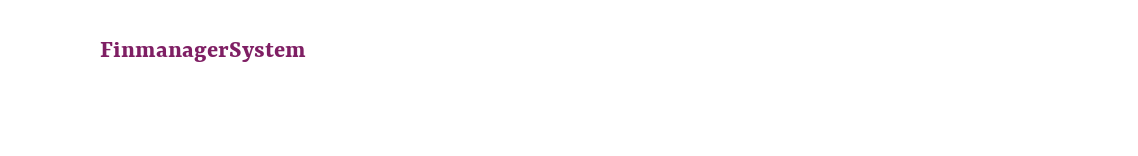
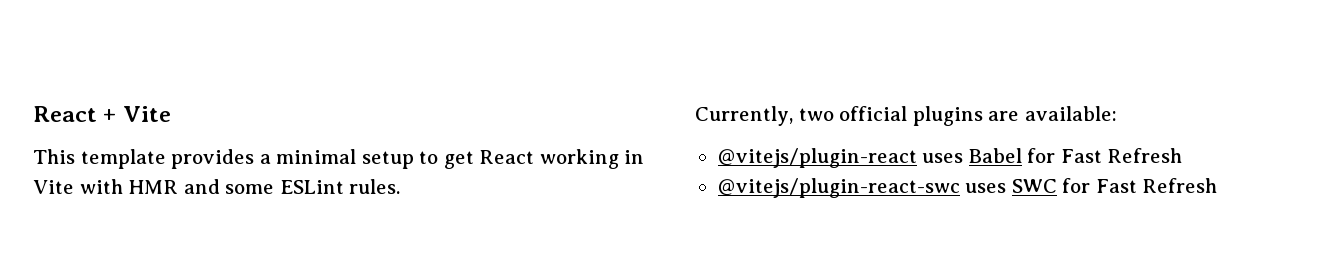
- FinmanagerSystem
+ React + Vite
+ This template provides a minimal setup to get React working in Vite with HMR and some ESLint rules.
+ Currently, two official plugins are available:
+ @vitejs/plugin-react uses Babel for Fast Refresh
+ @vitejs/plugin-react-swc uses SWC for Fast Refresh

